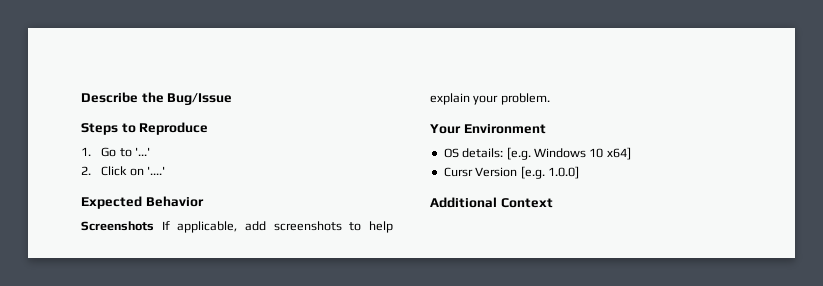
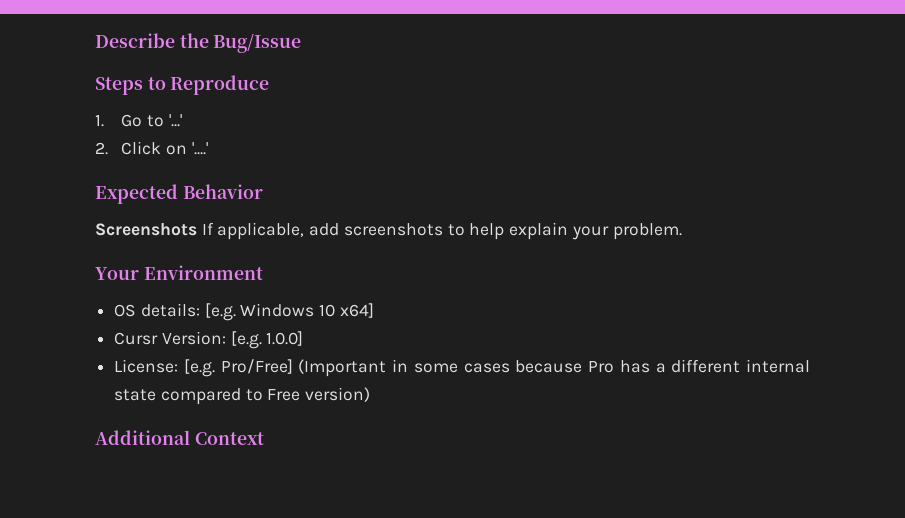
- Cursr Version [e.g. 1.0.0]
+ Cursr Version: [e.g. 1.0.0]
+ License: [e.g. Pro/Free] (Important in some cases because Pro has a different internal state compared to Free version)

